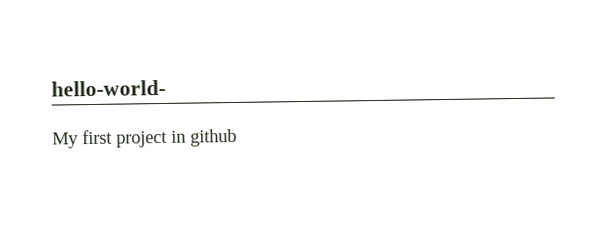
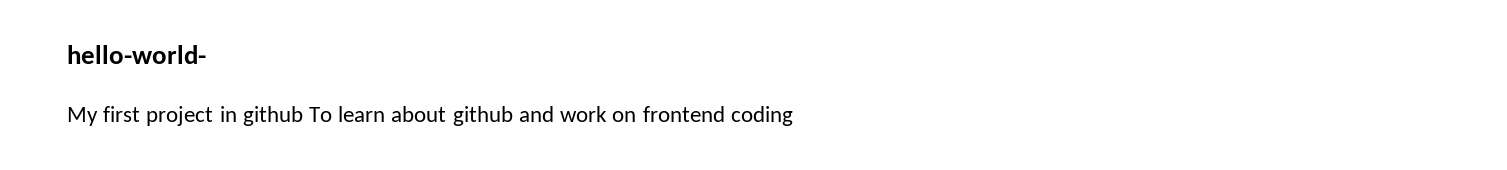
- My first project in github
+ My first project in github To learn about github and work on frontend coding

